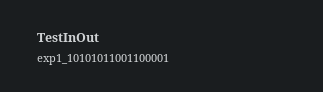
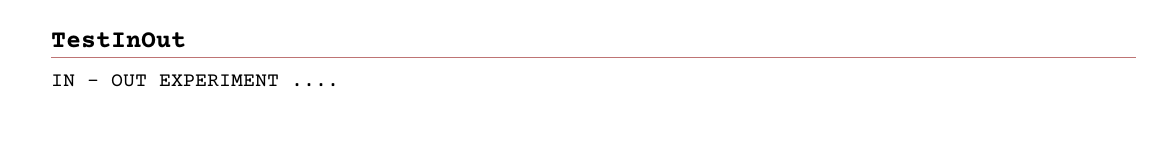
- exp1_10101011001100001
+ IN - OUT EXPERIMENT ....

